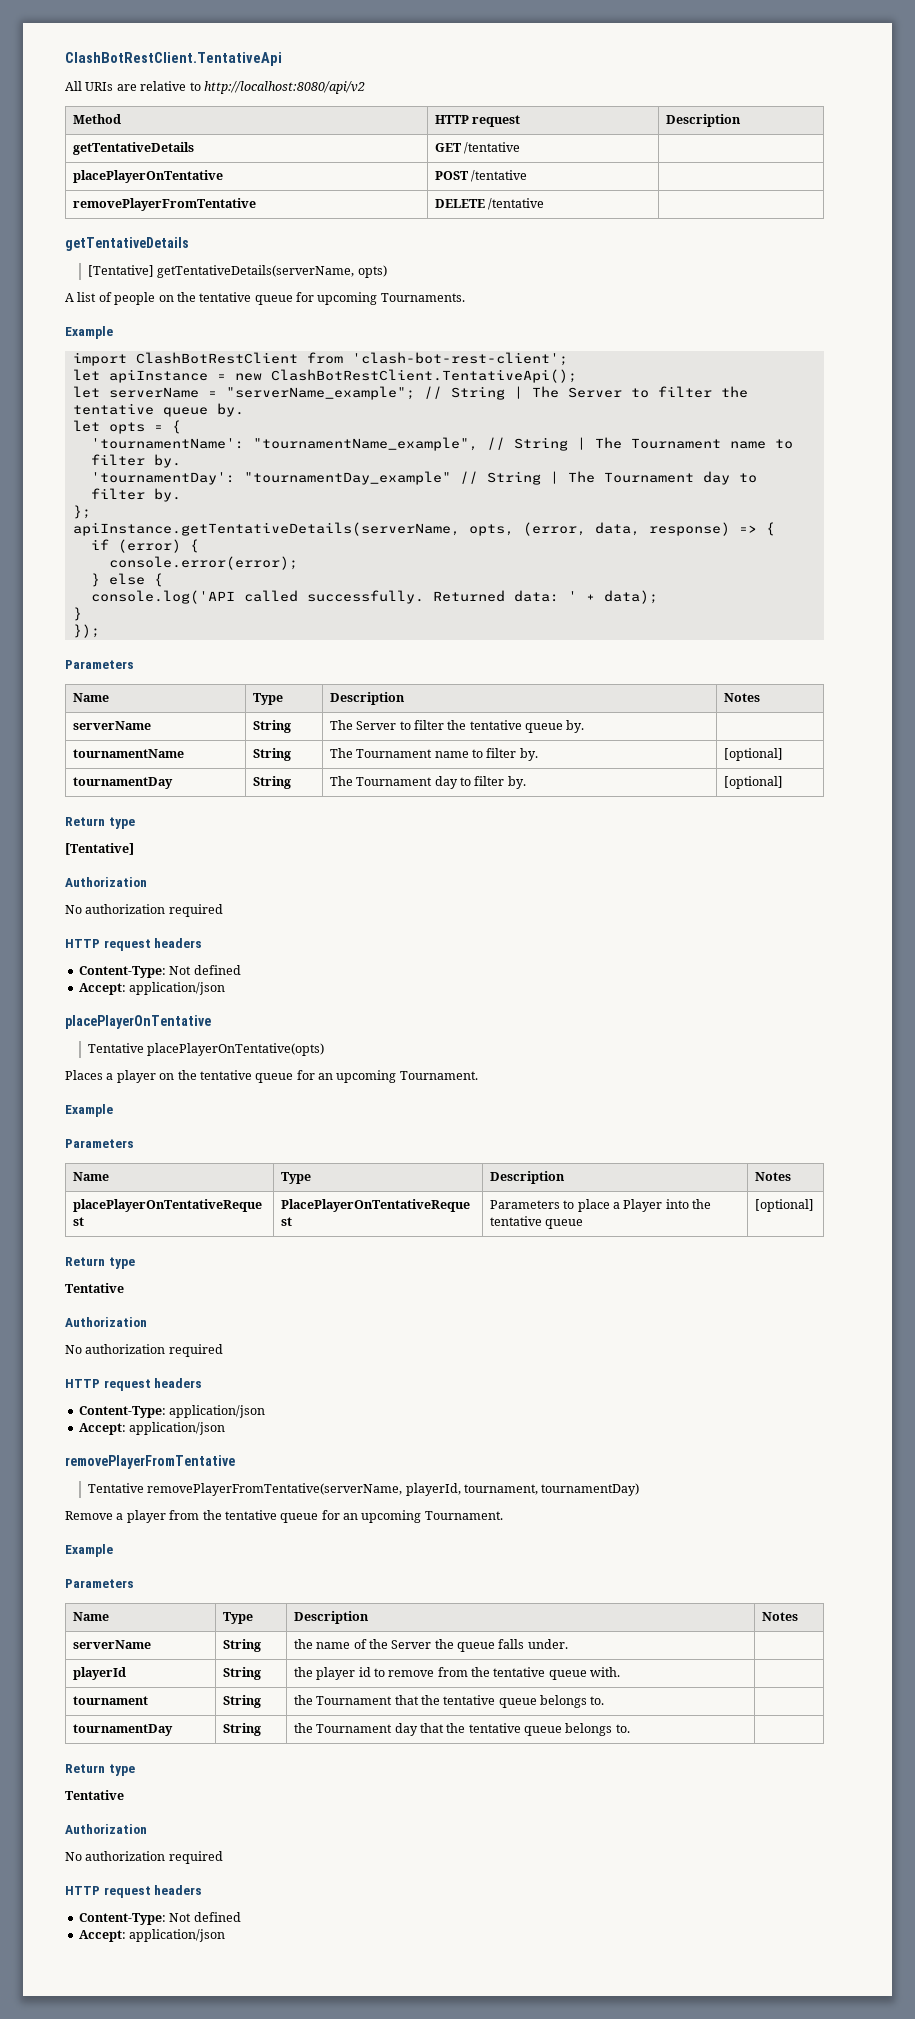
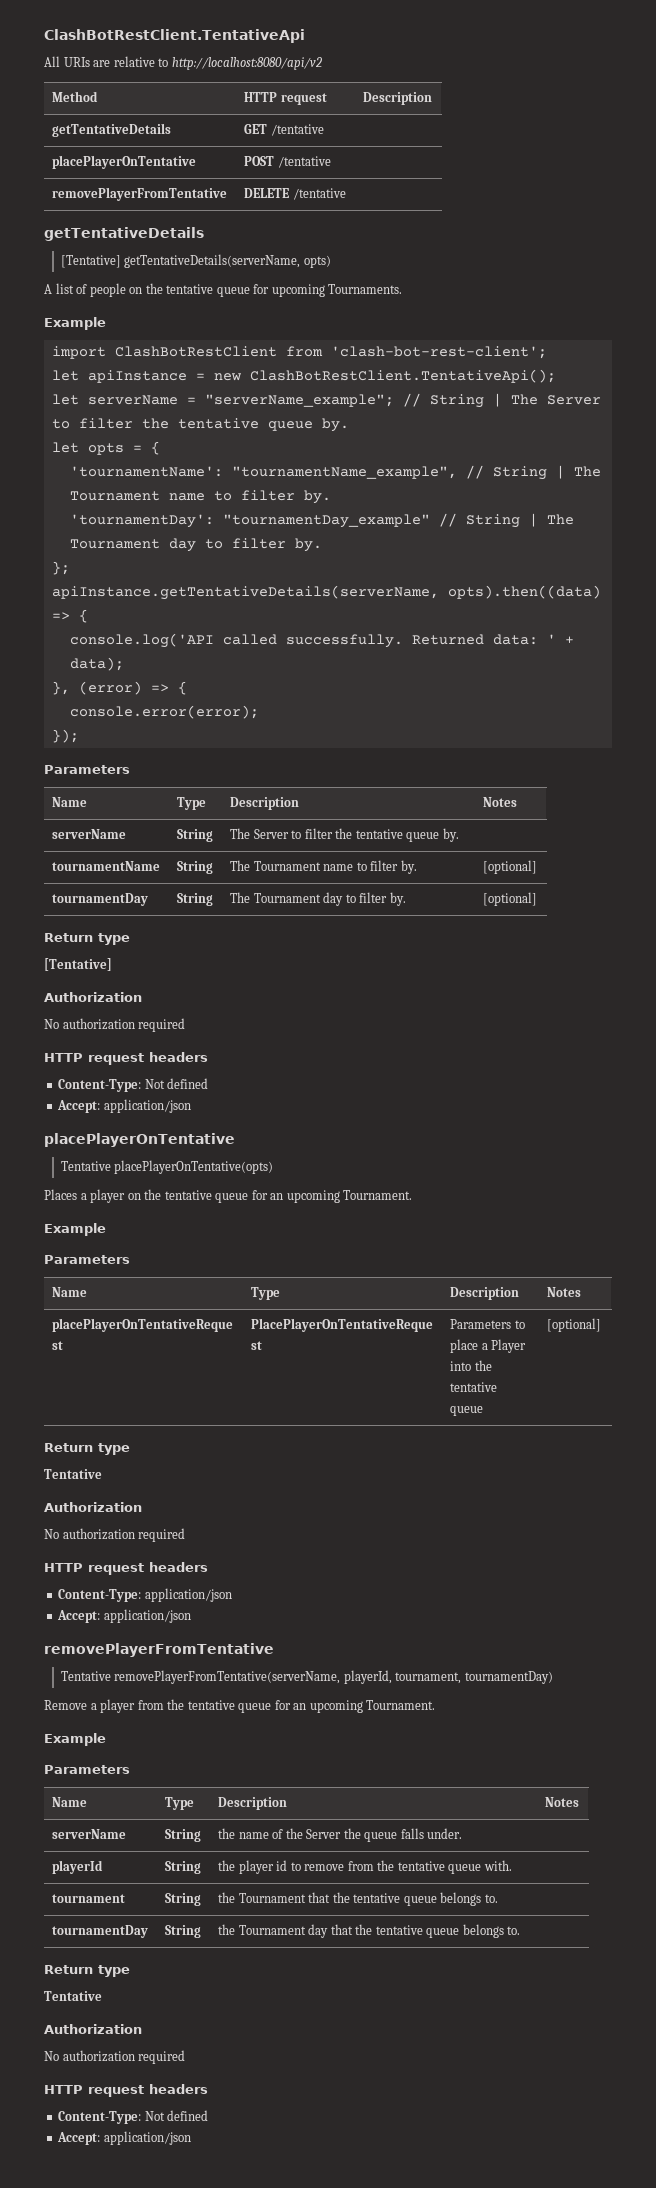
- apiInstance.getTentativeDetails(serverName, opts, (error, data, response) => {
- if (error) {
- console.error(error);
- } else {
+ apiInstance.getTentativeDetails(serverName, opts).then((data) => {
  Returned data: ' + data);
- }
+ }, (error) => {
+ console.error(error);

